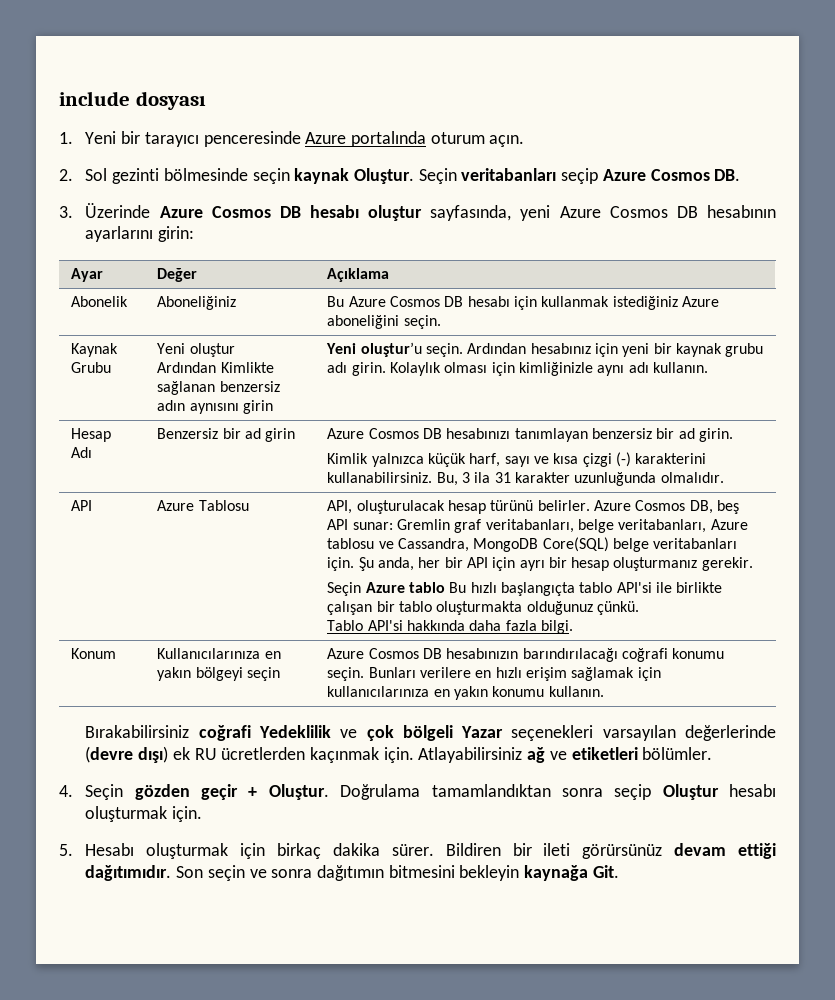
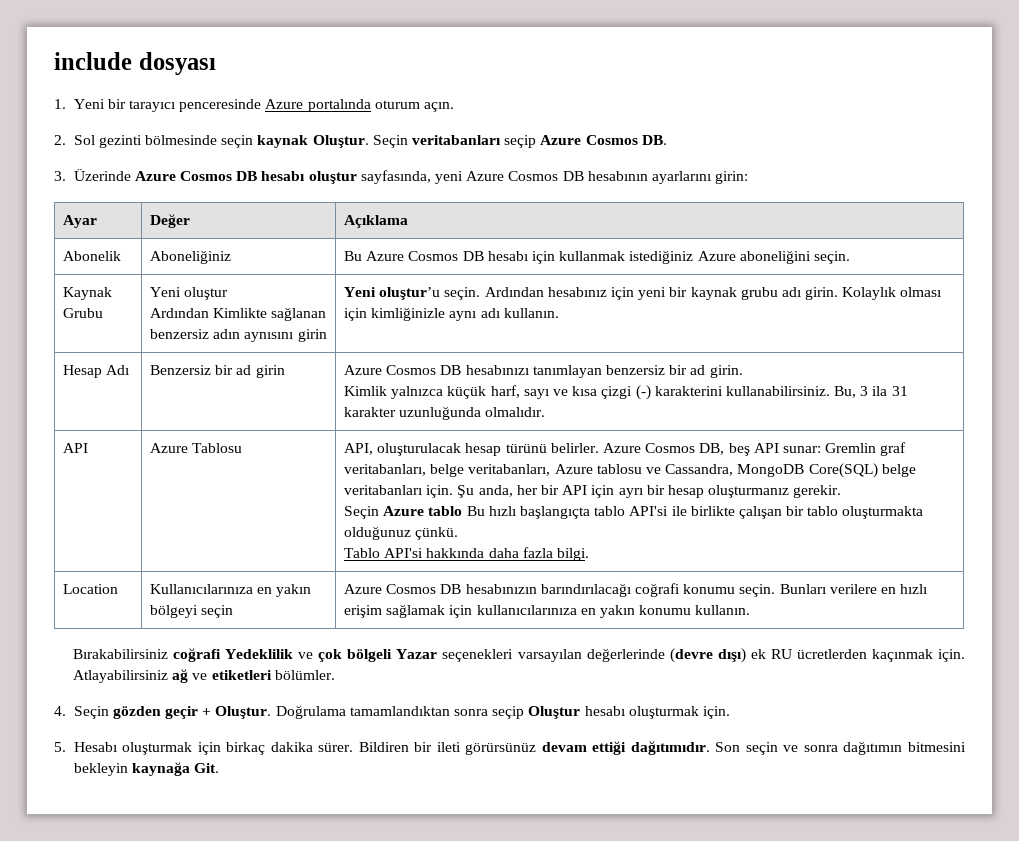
- Konum | Kullanıcılarınıza en yakın bölgeyi seçin | Azure Cosmos DB hesabınızın barındırılacağı coğrafi konumu seçin. Bunları verilere en hızlı erişim sağlamak için kullanıcılarınıza en yakın konumu kullanın.
+ Location | Kullanıcılarınıza en yakın bölgeyi seçin | Azure Cosmos DB hesabınızın barındırılacağı coğrafi konumu seçin. Bunları verilere en hızlı erişim sağlamak için kullanıcılarınıza en yakın konumu kullanın.

